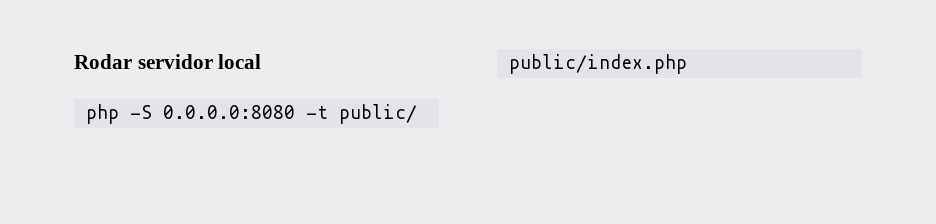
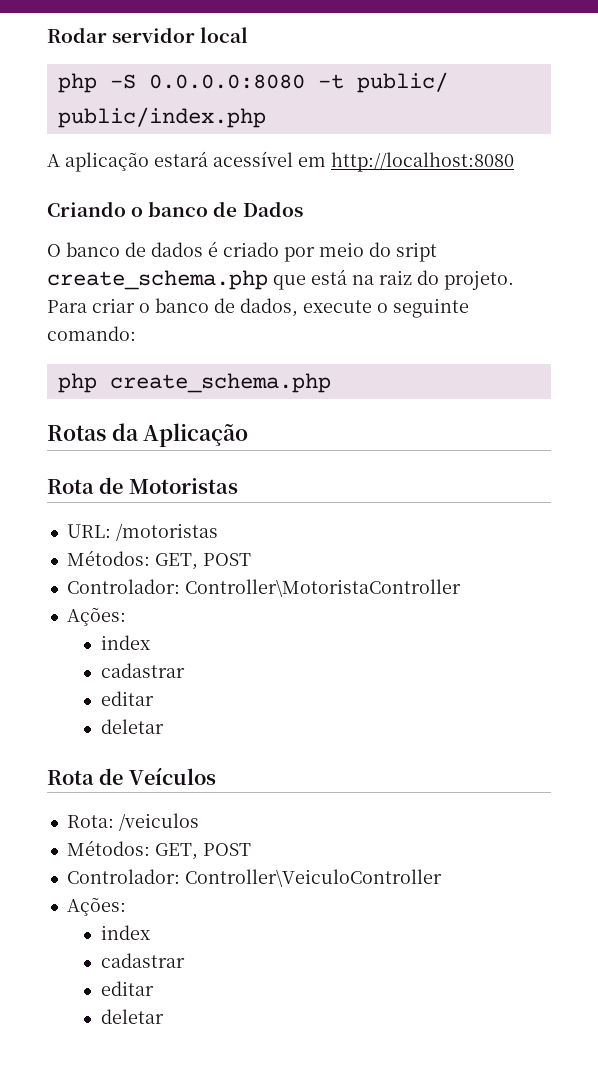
+ A aplicação estará acessível em http://localhost:8080
+ Criando o banco de Dados
+ O banco de dados é criado por meio do sript create_schema.php que está na raiz do projeto. Para criar o banco de dados, execute o seguinte comando:
+ php create_schema.php
+ Rotas da Aplicação
+ Rota de Motoristas
+ URL: /motoristas
+ Métodos: GET, POST
+ Controlador: Controller\MotoristaController
+ Ações:
+ index
+ cadastrar
+ editar
+ deletar
+ Rota de Veículos
+ Rota: /veiculos
+ Métodos: GET, POST
+ Controlador: Controller\VeiculoController
+ Ações:
+ index
+ cadastrar
+ editar
+ deletar

